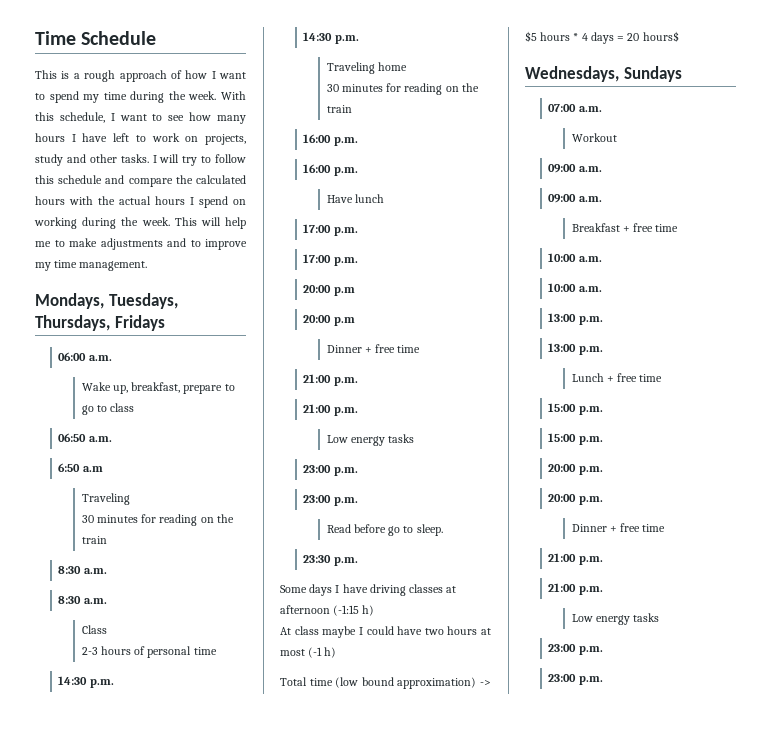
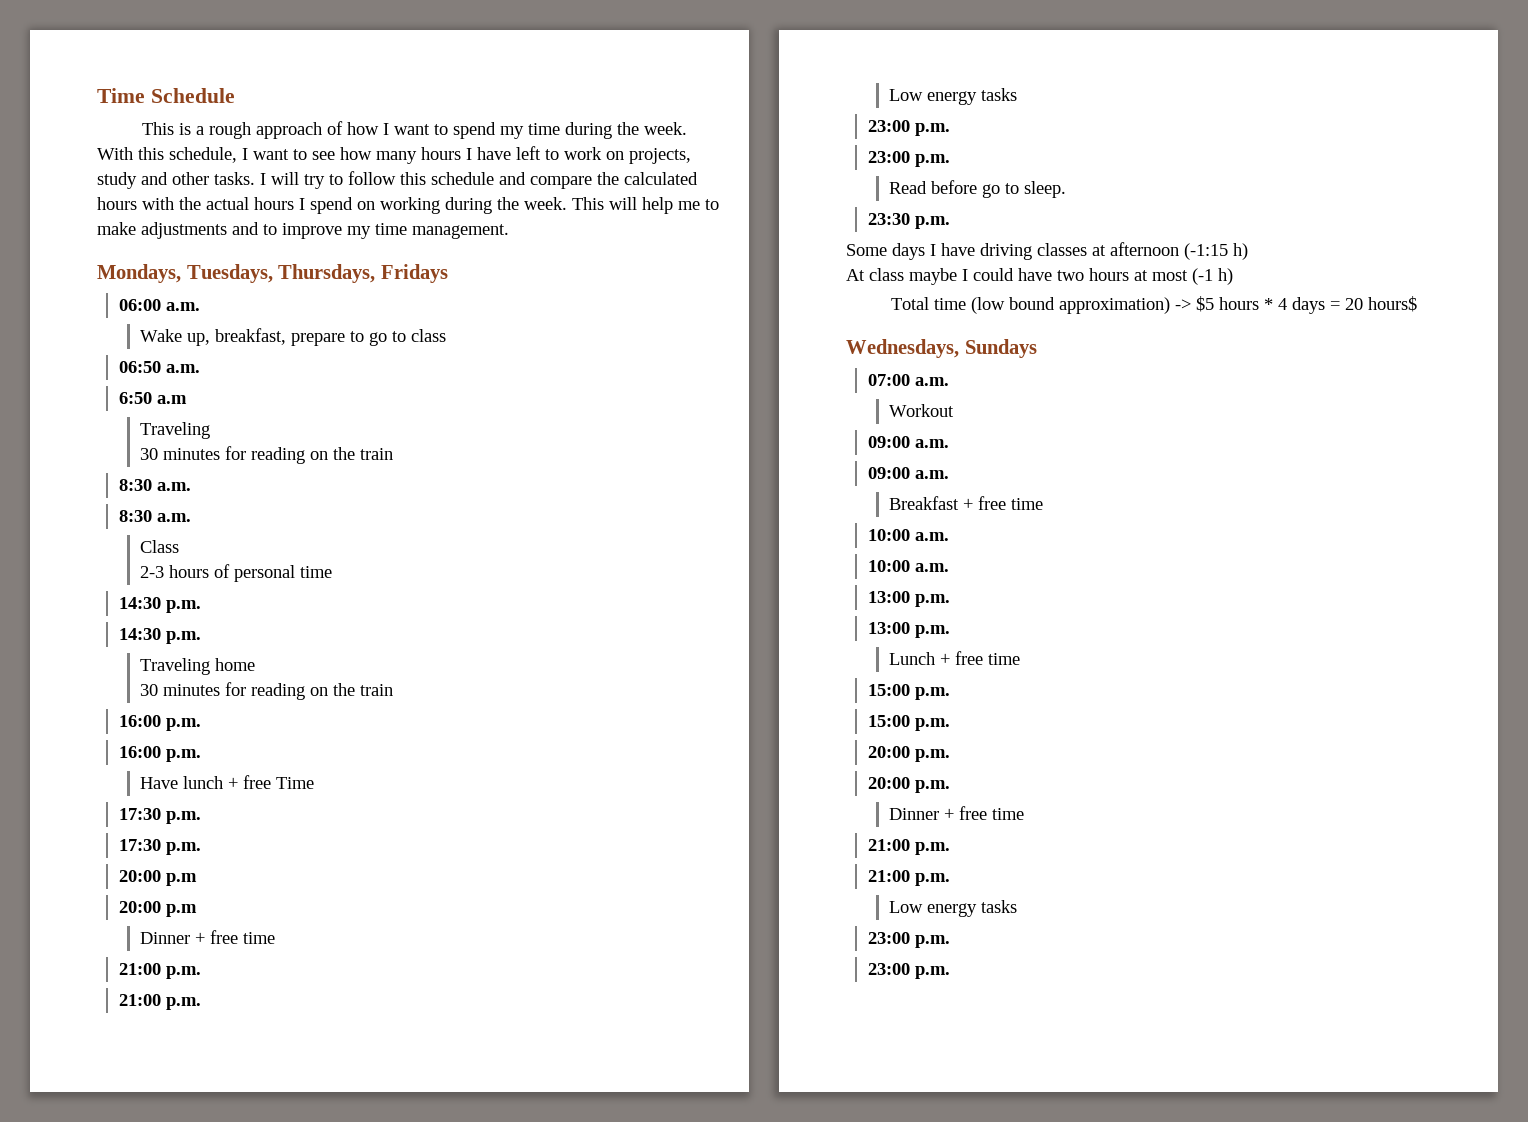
- Have lunch
- 17:00 p.m.
- 17:00 p.m.
+ Have lunch + free Time
+ 17:30 p.m.
+ 17:30 p.m.

